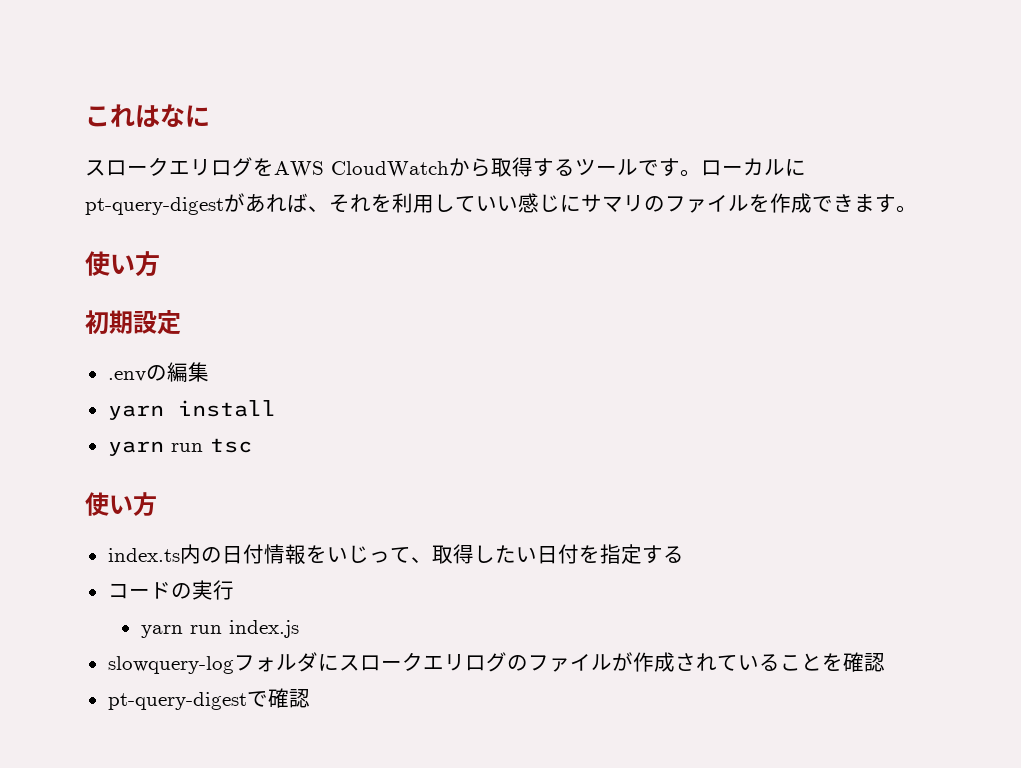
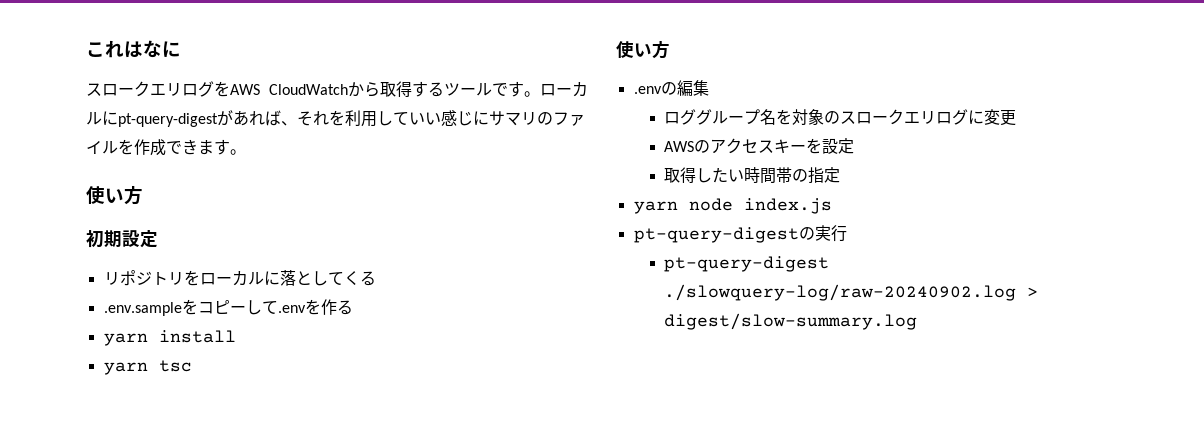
- .envの編集
+ リポジトリをローカルに落としてくる
+ .env.sampleをコピーして.envを作る
- yarn run tsc
+ yarn tsc
- index.ts内の日付情報をいじって、取得したい日付を指定する
- コードの実行
- yarn run index.js
- slowquery-logフォルダにスロークエリログのファイルが作成されていることを確認
- pt-query-digestで確認
+ .envの編集
+ ロググループ名を対象のスロークエリログに変更
+ AWSのアクセスキーを設定
+ 取得したい時間帯の指定
+ yarn node index.js
+ pt-query-digestの実行
+ pt-query-digest ./slowquery-log/raw-20240902.log > digest/slow-summary.log

